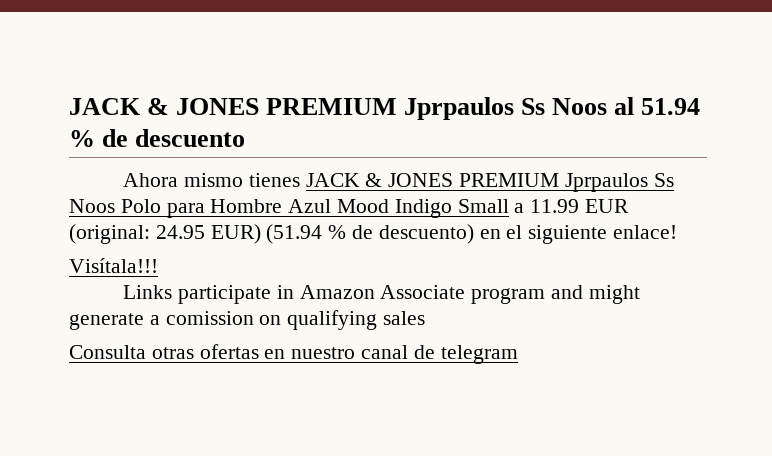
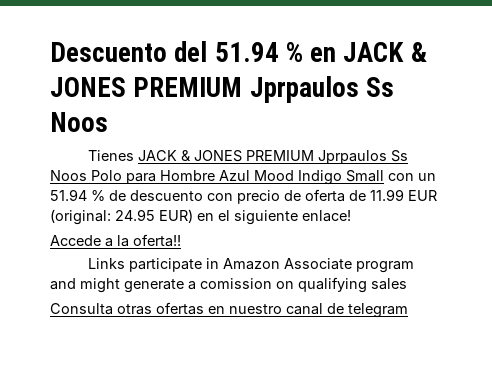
- JACK & JONES PREMIUM Jprpaulos Ss Noos al 51.94 % de descuento
- Ahora mismo tienes JACK & JONES PREMIUM Jprpaulos Ss Noos Polo para Hombre Azul Mood Indigo Small a 11.99 EUR (original: 24.95 EUR) (51.94 % de descuento) en el siguiente enlace!
+ Descuento del 51.94 % en JACK & JONES PREMIUM Jprpaulos Ss Noos
+ Tienes JACK & JONES PREMIUM Jprpaulos Ss Noos Polo para Hombre Azul Mood Indigo Small con un 51.94 % de descuento con precio de oferta de 11.99 EUR (original: 24.95 EUR) en el siguiente enlace!
- Visítala!!!
+ Accede a la oferta!!

